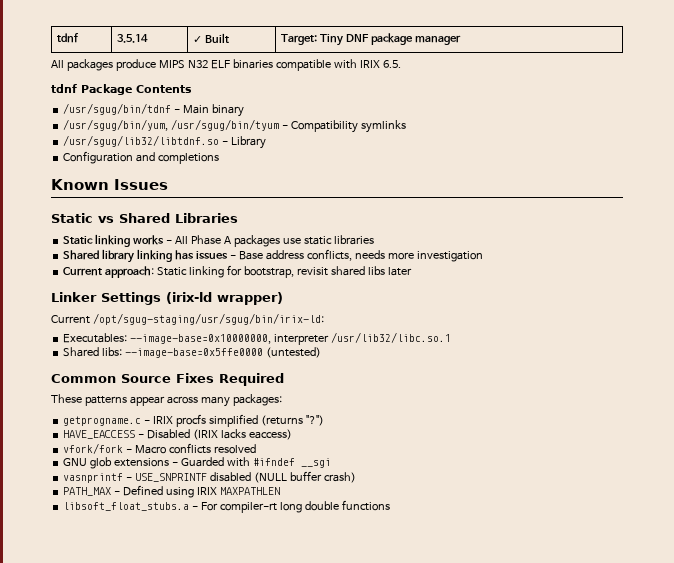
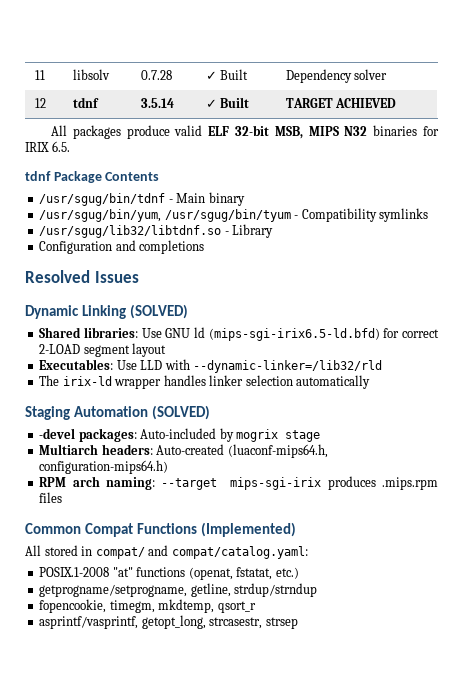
- tdnf | 3.5.14 | ✓ Built | Target: Tiny DNF package manager
- All packages produce MIPS N32 ELF binaries compatible with IRIX 6.5.
+ 11 | libsolv | 0.7.28 | ✓ Built | Dependency solver
+ 12 | tdnf | 3.5.14 | ✓ Built | TARGET ACHIEVED
+ All packages produce valid ELF 32-bit MSB, MIPS N32 binaries for IRIX 6.5.
- Known Issues
+ Resolved Issues
- Static vs Shared Libraries
- Static linking works - All Phase A packages use static libraries
- Shared library linking has issues - Base address conflicts, needs more investigation
- Current approach: Static linking for bootstrap, revisit shared libs later
- Linker Settings (irix-ld wrapper)
- Current /opt/sgug-staging/usr/sgug/bin/irix-ld:
- Executables: --image-base=0x10000000, interpreter /usr/lib32/libc.so.1
- Shared libs: --image-base=0x5ffe0000 (untested)
- Common Source Fixes Required
- These patterns appear across many packages:
- getprogname.c - IRIX procfs simplified (returns "?")
- HAVE_EACCESS - Disabled (IRIX lacks eaccess)
- vfork/fork - Macro conflicts resolved
- GNU glob extensions - Guarded with #ifndef __sgi
- vasnprintf - USE_SNPRINTF disabled (NULL buffer crash)
- PATH_MAX - Defined using IRIX MAXPATHLEN
- libsoft_float_stubs.a - For compiler-rt long double functions
+ Dynamic Linking (SOLVED)
+ Shared libraries: Use GNU ld (mips-sgi-irix6.5-ld.bfd) for correct 2-LOAD segment layout
+ Executables: Use LLD with --dynamic-linker=/lib32/rld
+ The irix-ld wrapper handles linker selection automatically
+ Staging Automation (SOLVED)
+ -devel packages: Auto-included by mogrix stage
+ Multiarch headers: Auto-created (luaconf-mips64.h, configuration-mips64.h)
+ RPM arch naming: --target mips-sgi-irix produces .mips.rpm files
+ Common Compat Functions (Implemented)
+ All stored in compat/ and compat/catalog.yaml:
+ POSIX.1-2008 "at" functions (openat, fstatat, etc.)
+ getprogname/setprogname, getline, strdup/strndup
+ fopencookie, timegm, mkdtemp, qsort_r
+ asprintf/vasprintf, getopt_long, strcasestr, strsep

